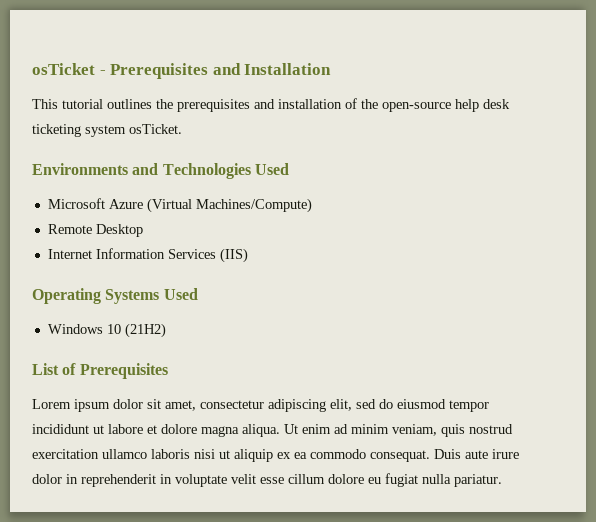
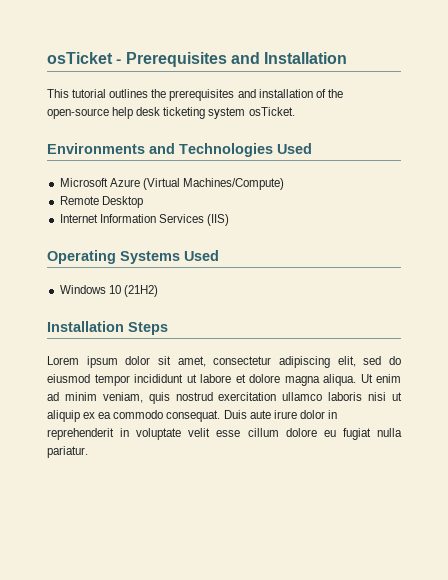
- List of Prerequisites
+ Installation Steps

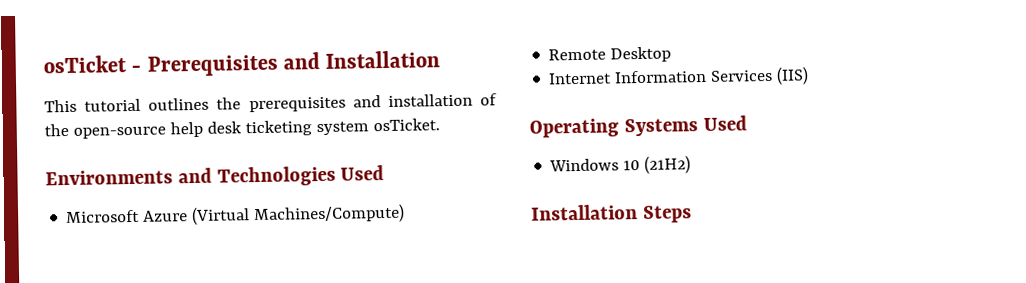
- Lorem ipsum dolor sit amet, consectetur adipiscing elit, sed do eiusmod tempor incididunt ut labore et dolore magna aliqua. Ut enim ad minim veniam, quis nostrud exercitation ullamco laboris nisi ut aliquip ex ea commodo consequat. Duis aute irure dolor in reprehenderit in voluptate velit esse cillum dolore eu fugiat nulla pariatur.

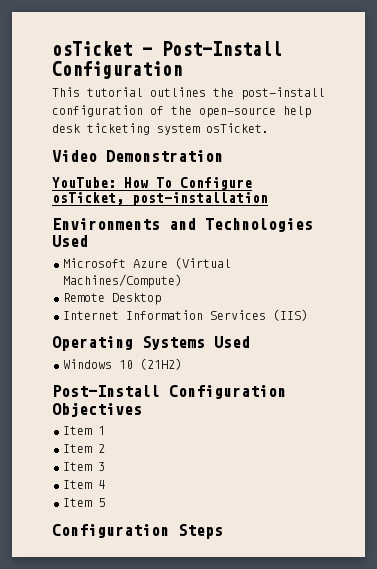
- osTicket - Prerequisites and Installation
+ osTicket - Post-Install Configuration
- This tutorial outlines the prerequisites and installation of the open-source help desk ticketing system osTicket.
+ This tutorial outlines the post-install configuration of the open-source help desk ticketing system osTicket.
+ Video Demonstration
+ YouTube: How To Configure osTicket, post-installation
- Installation Steps
+ Post-Install Configuration Objectives
+ Item 1
+ Item 2
+ Item 3
+ Item 4
+ Item 5
+ Configuration Steps

